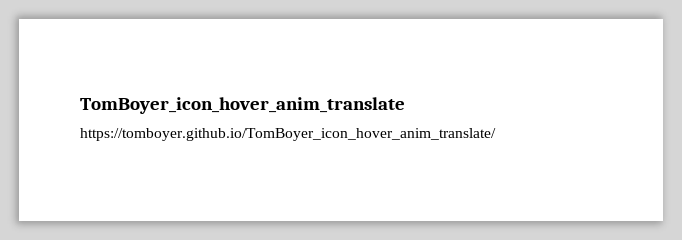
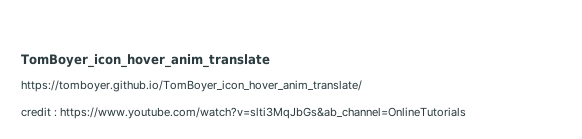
+ credit : https://www.youtube.com/watch?v=slti3MqJbGs&ab_channel=OnlineTutorials

